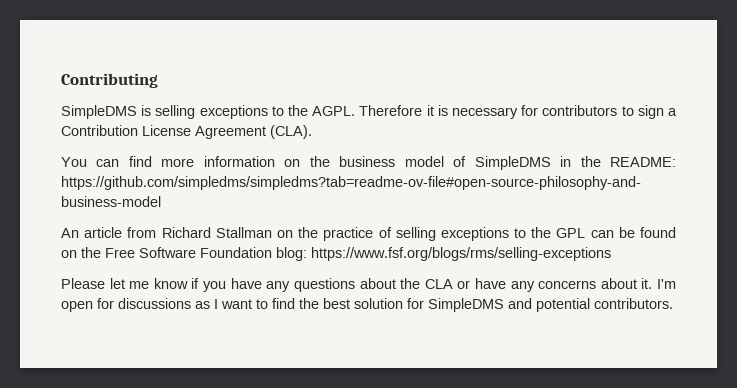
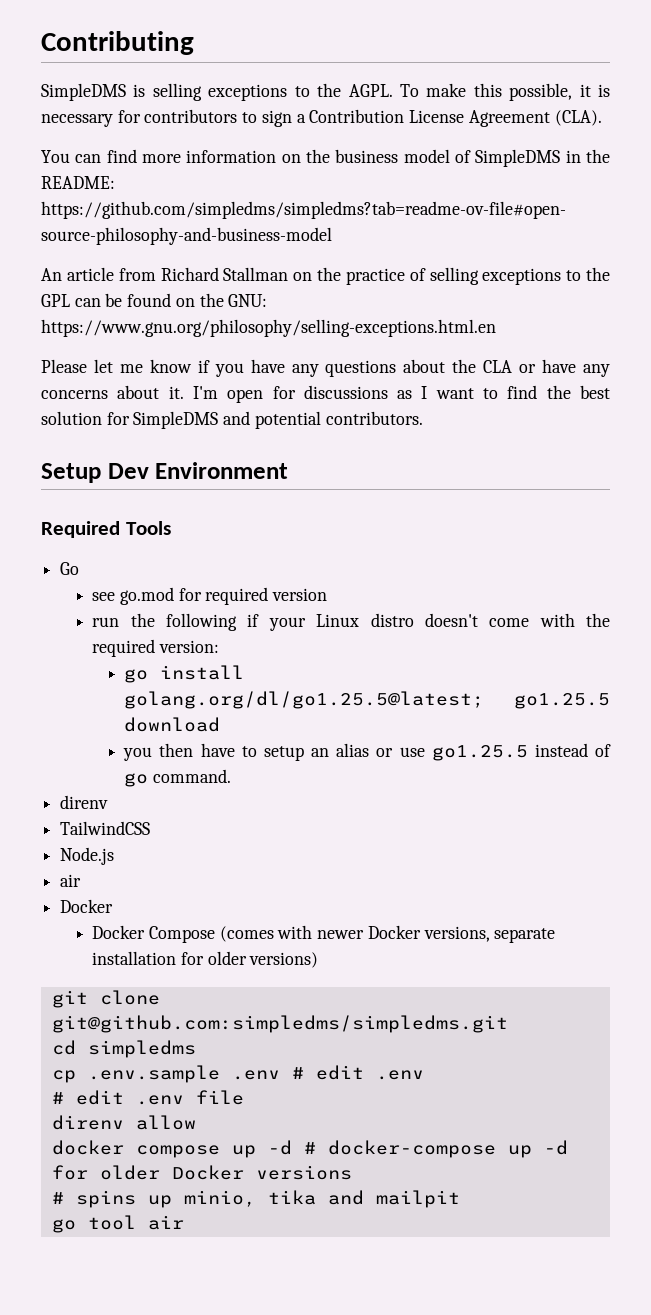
- Therefore it is necessary for contributors to sign a Contribution License Agreement (CLA).
+ To make this possible, it is necessary for contributors to sign a Contribution License Agreement (CLA).
- An article from Richard Stallman on the practice of selling exceptions to the GPL can be found on the Free Software Foundation blog: https://www.fsf.org/blogs/rms/selling-exceptions
+ An article from Richard Stallman on the practice of selling exceptions to the GPL can be found on the GNU: https://www.gnu.org/philosophy/selling-exceptions.html.en
+ Setup Dev Environment
+ Required Tools
+ Go
+ see go.mod for required version
+ run the following if your Linux distro doesn't come with the required version:
+ go install golang.org/dl/go1.25.5@latest; go1.25.5 download
+ you then have to setup an alias or use go1.25.5 instead of go command.
+ direnv
+ TailwindCSS
+ Node.js
+ air
+ Docker
+ Docker Compose (comes with newer Docker versions, separate installation for older versions)
+ git clone git@github.com:simpledms/simpledms.git
+ cd simpledms
+ cp .env.sample .env # edit .env
+ # edit .env file
+ direnv allow
+ docker compose up -d # docker-compose up -d for older Docker versions
+ # spins up minio, tika and mailpit
+ go tool air

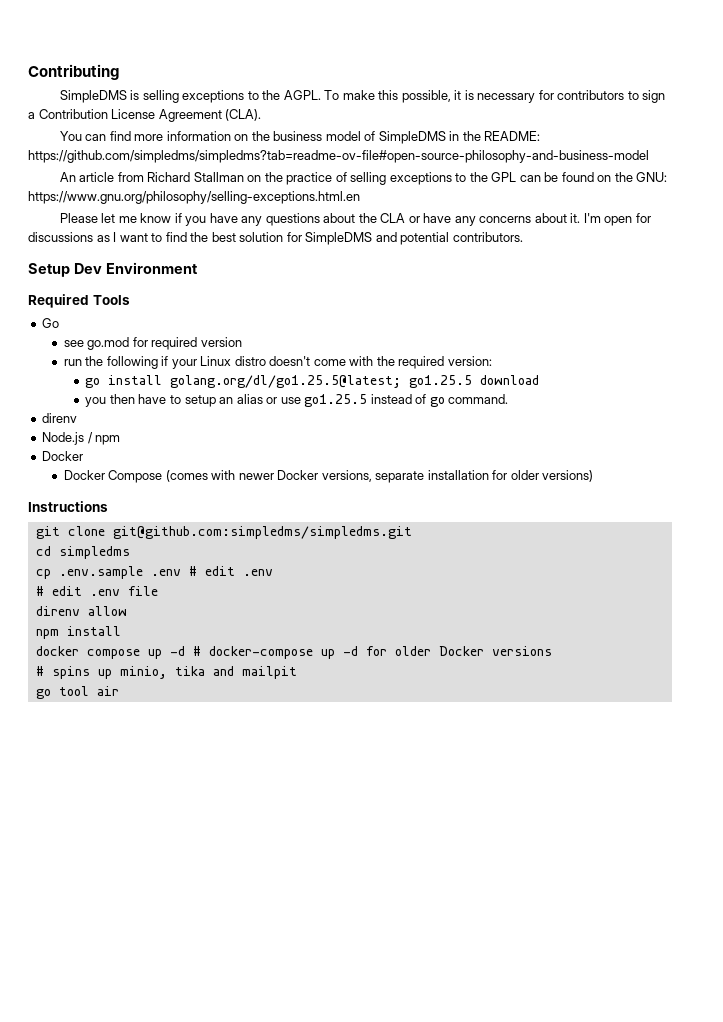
- TailwindCSS
- Node.js
- air
+ Node.js / npm
+ Instructions
+ npm install

